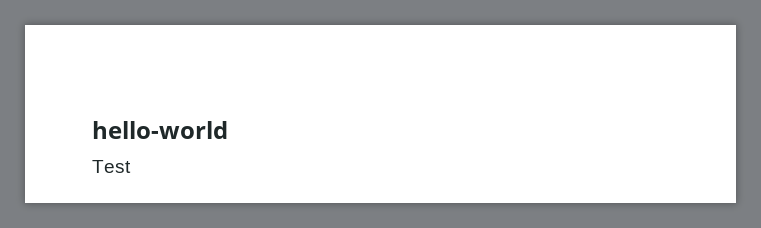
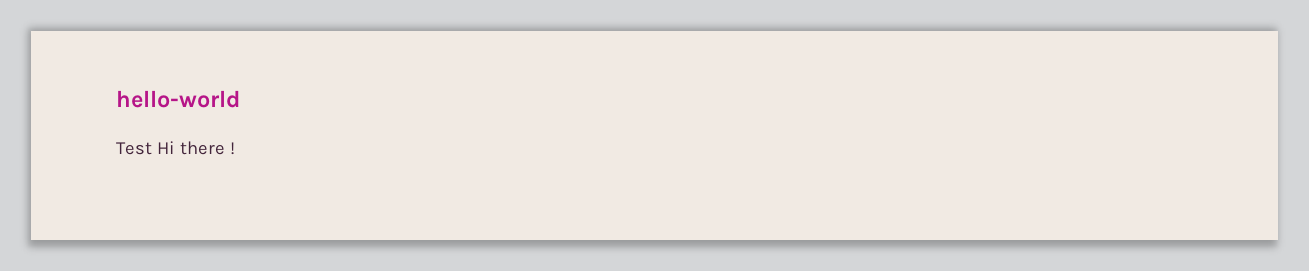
- Test
+ Test Hi there !

